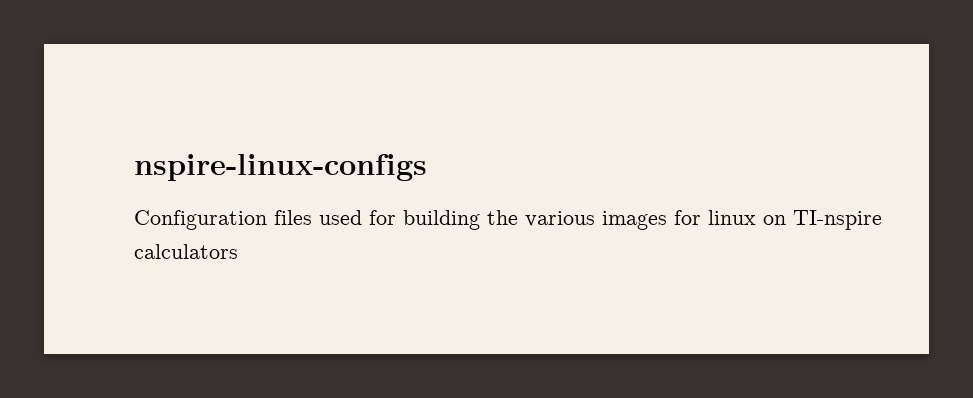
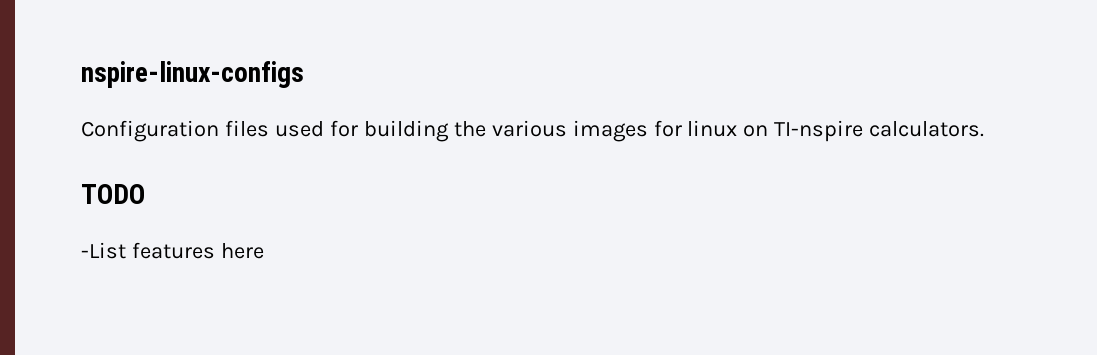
- Configuration files used for building the various images for linux on TI-nspire calculators
+ Configuration files used for building the various images for linux on TI-nspire calculators.
+ TODO
+ -List features here

